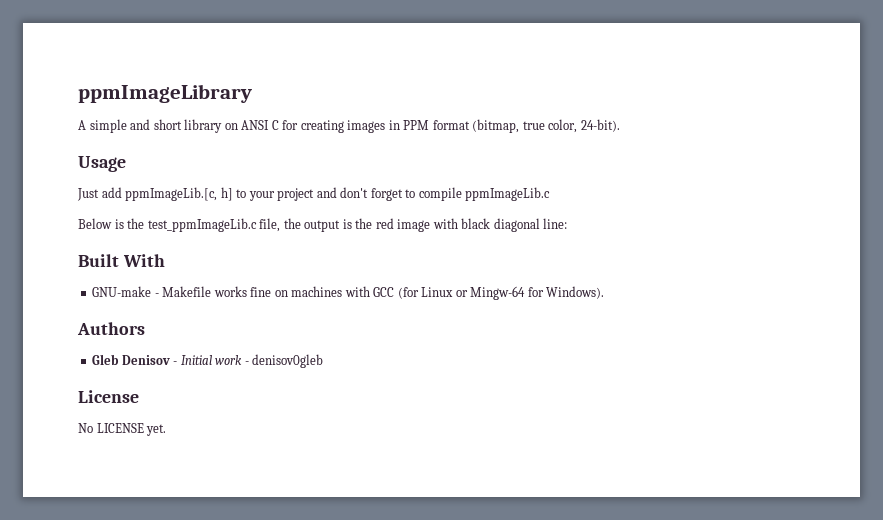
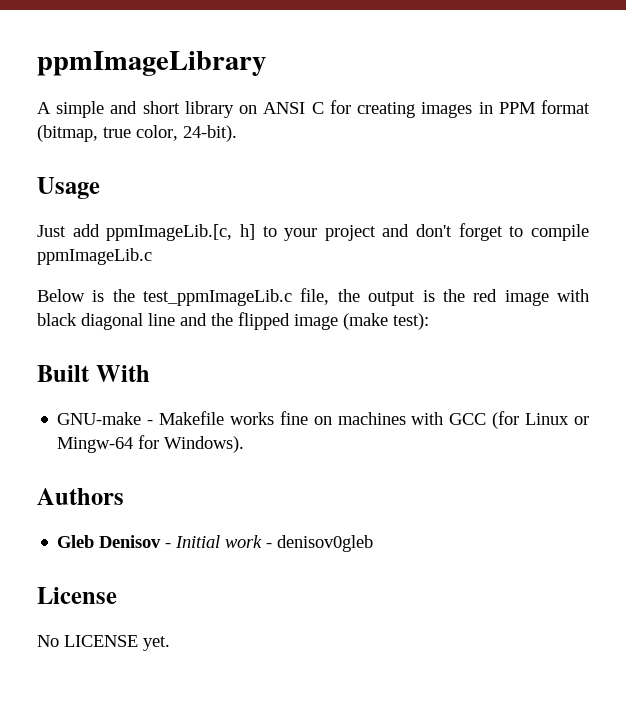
- Below is the test_ppmImageLib.c file, the output is the red image with black diagonal line:
+ Below is the test_ppmImageLib.c file, the output is the red image with black diagonal line and the flipped image (make test):

